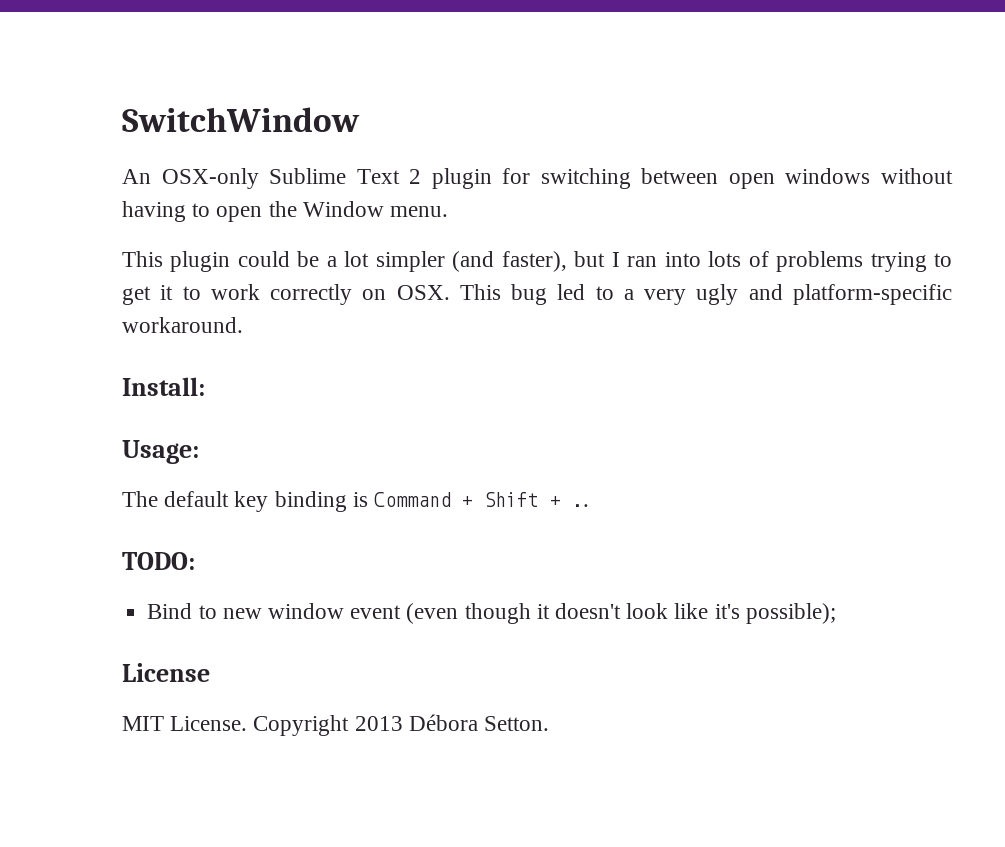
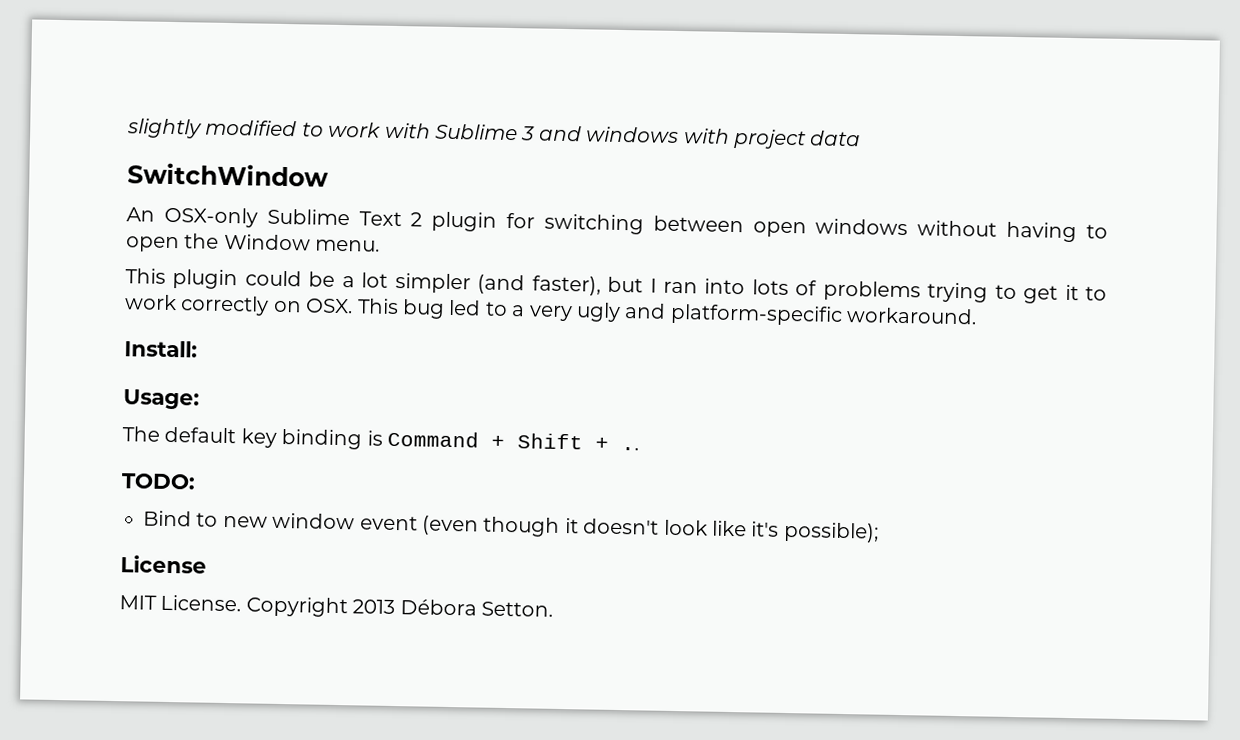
+ slightly modified to work with Sublime 3 and windows with project data

